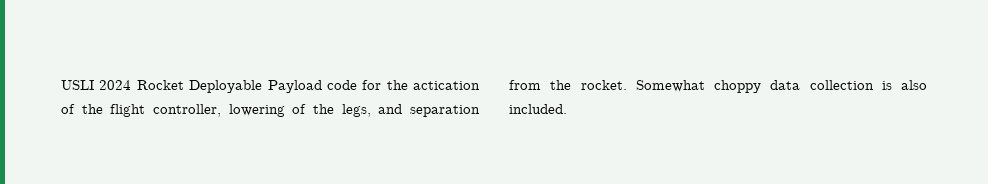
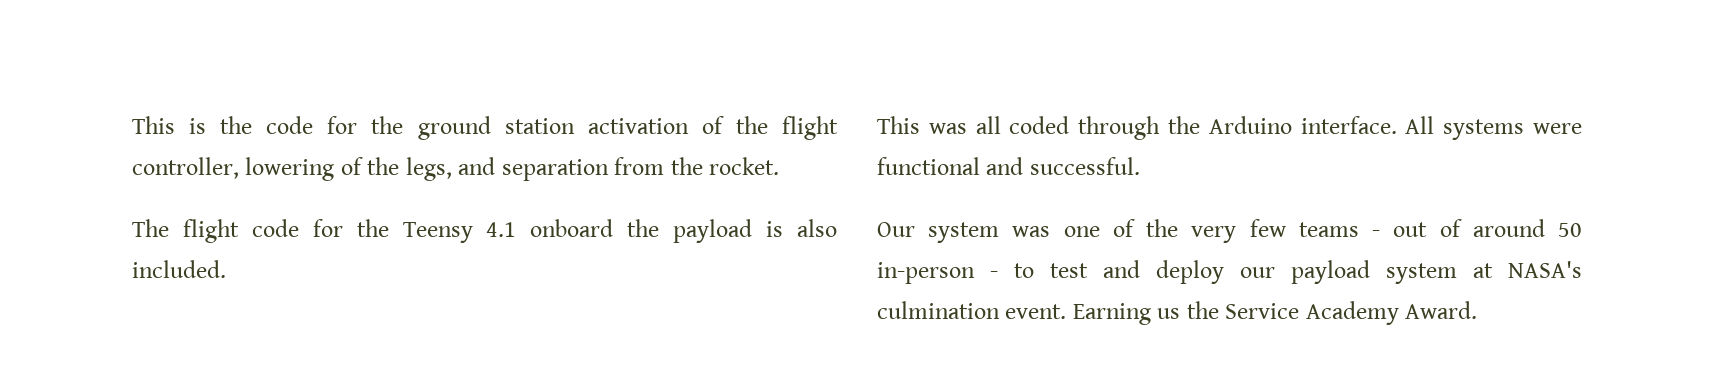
- USLI 2024 Rocket Deployable Payload code for the actication of the flight controller, lowering of the legs, and separation from the rocket. Somewhat choppy data collection is also included.
+ This is the code for the ground station activation of the flight controller, lowering of the legs, and separation from the rocket.
+ The flight code for the Teensy 4.1 onboard the payload is also included.
+ This was all coded through the Arduino interface. All systems were functional and successful.
+ Our system was one of the very few teams - out of around 50 in-person - to test and deploy our payload system at NASA's culmination event. Earning us the Service Academy Award.

